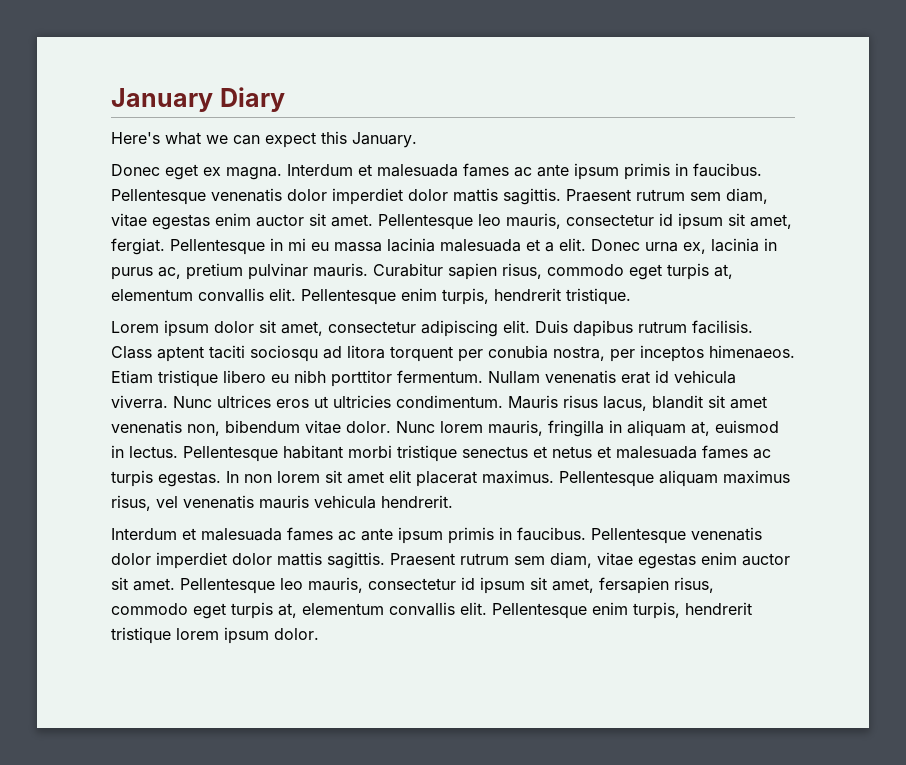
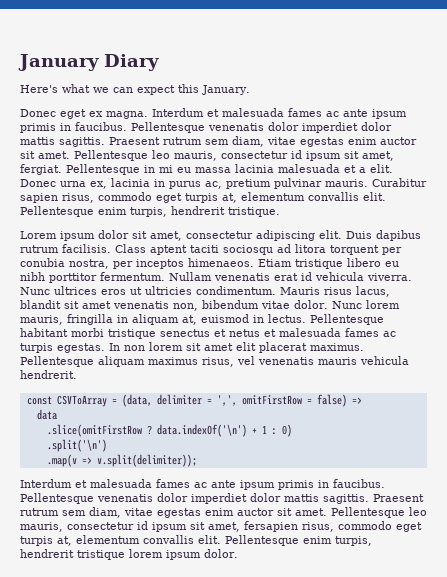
+ const CSVToArray = (data, delimiter = ',', omitFirstRow = false) =>
+ data
+ .slice(omitFirstRow ? data.indexOf('\n') + 1 : 0)
+ .split('\n')
+ .map(v => v.split(delimiter));

